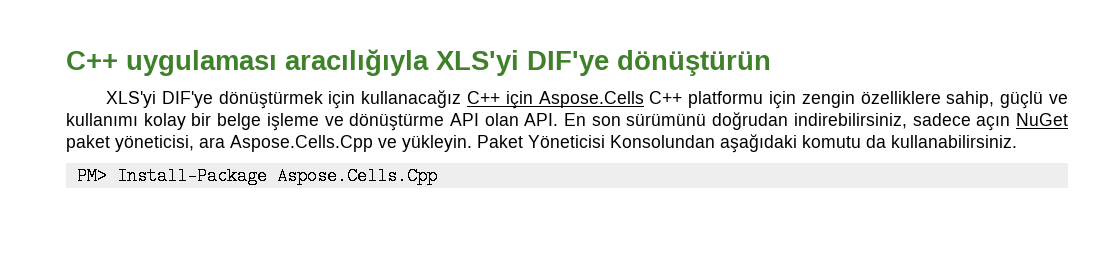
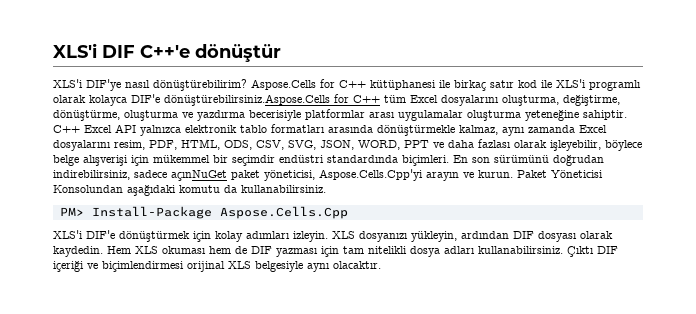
- C++ uygulaması aracılığıyla XLS'yi DIF'ye dönüştürün
- XLS'yi DIF'ye dönüştürmek için kullanacağız C++ için Aspose.Cells C++ platformu için zengin özelliklere sahip, güçlü ve kullanımı kolay bir belge işleme ve dönüştürme API olan API. En son sürümünü doğrudan indirebilirsiniz, sadece açın NuGet paket yöneticisi, ara Aspose.Cells.Cpp ve yükleyin.
+ XLS'i DIF C++'e dönüştür
+ XLS'i DIF'ye nasıl dönüştürebilirim? Aspose.Cells for C++ kütüphanesi ile birkaç satır kod ile XLS'i programlı olarak kolayca DIF'e dönüştürebilirsiniz.Aspose.Cells for C++ tüm Excel dosyalarını oluşturma, değiştirme, dönüştürme, oluşturma ve yazdırma becerisiyle platformlar arası uygulamalar oluşturma yeteneğine sahiptir. C++ Excel API yalnızca elektronik tablo formatları arasında dönüştürmekle kalmaz, aynı zamanda Excel dosyalarını resim, PDF, HTML, ODS, CSV, SVG, JSON, WORD, PPT ve daha fazlası olarak işleyebilir, böylece belge alışverişi için mükemmel bir seçimdir endüstri standardında biçimleri. En son sürümünü doğrudan indirebilirsiniz, sadece açınNuGet paket yöneticisi, Aspose.Cells.Cpp'yi arayın ve kurun.
+ XLS'i DIF'e dönüştürmek için kolay adımları izleyin. XLS dosyanızı yükleyin, ardından DIF dosyası olarak kaydedin. Hem XLS okuması hem de DIF yazması için tam nitelikli dosya adları kullanabilirsiniz. Çıktı DIF içeriği ve biçimlendirmesi orijinal XLS belgesiyle aynı olacaktır.

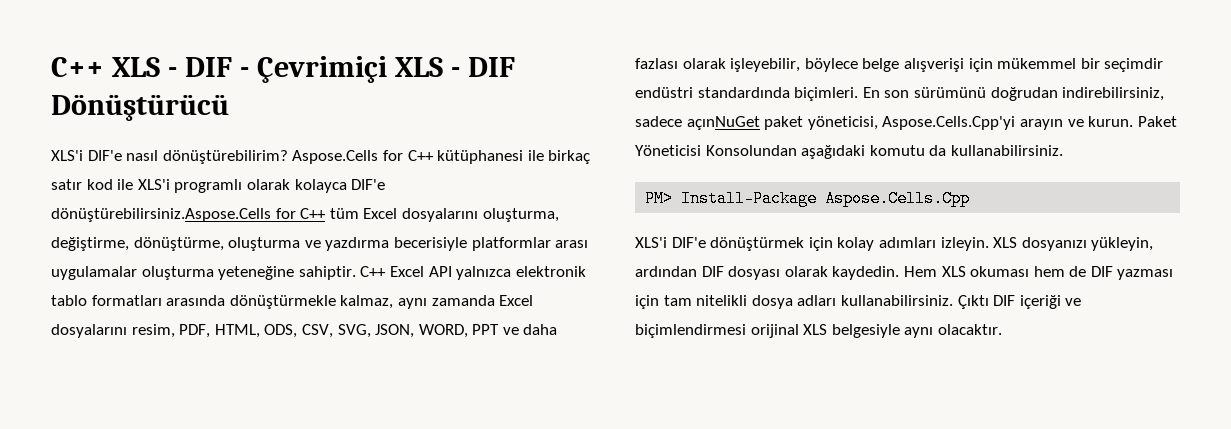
- XLS'i DIF C++'e dönüştür
- XLS'i DIF'ye nasıl dönüştürebilirim?
+ C++ XLS - DIF - Çevrimiçi XLS - DIF Dönüştürücü
+ XLS'i DIF'e nasıl dönüştürebilirim?

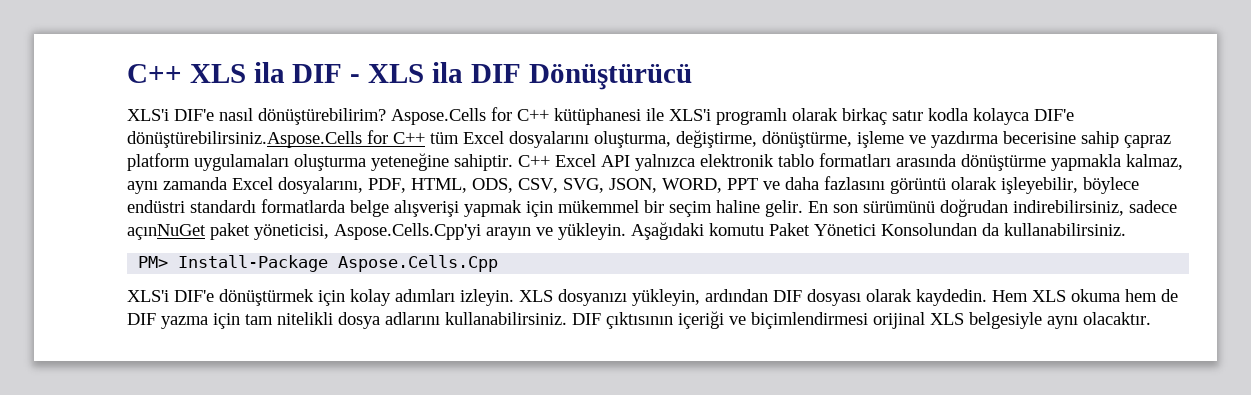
- C++ XLS - DIF - Çevrimiçi XLS - DIF Dönüştürücü
+ C++ XLS ila DIF - XLS ila DIF Dönüştürücü
- Aspose.Cells for C++ kütüphanesi ile birkaç satır kod ile XLS'i programlı olarak kolayca DIF'e dönüştürebilirsiniz.Aspose.Cells for C++ tüm Excel dosyalarını oluşturma, değiştirme, dönüştürme, oluşturma ve yazdırma becerisiyle platformlar arası uygulamalar oluşturma yeteneğine sahiptir.
+ Aspose.Cells for C++ kütüphanesi ile XLS'i programlı olarak birkaç satır kodla kolayca DIF'e dönüştürebilirsiniz.Aspose.Cells for C++ tüm Excel dosyalarını oluşturma, değiştirme, dönüştürme, işleme ve yazdırma becerisine sahip çapraz platform uygulamaları oluşturma yeteneğine sahiptir.
- C++ Excel API yalnızca elektronik tablo formatları arasında dönüştürmekle kalmaz, aynı zamanda Excel dosyalarını resim, PDF, HTML, ODS, CSV, SVG, JSON, WORD, PPT ve daha fazlası olarak işleyebilir, böylece belge alışverişi için mükemmel bir seçimdir endüstri standardında biçimleri.
+ C++ Excel API yalnızca elektronik tablo formatları arasında dönüştürme yapmakla kalmaz, aynı zamanda Excel dosyalarını, PDF, HTML, ODS, CSV, SVG, JSON, WORD, PPT ve daha fazlasını görüntü olarak işleyebilir, böylece endüstri standardı formatlarda belge alışverişi yapmak için mükemmel bir seçim haline gelir.
- En son sürümünü doğrudan indirebilirsiniz, sadece açınNuGet paket yöneticisi, Aspose.Cells.Cpp'yi arayın ve kurun. Paket Yöneticisi Konsolundan aşağıdaki komutu da kullanabilirsiniz.
+ En son sürümünü doğrudan indirebilirsiniz, sadece açınNuGet paket yöneticisi, Aspose.Cells.Cpp'yi arayın ve yükleyin. Aşağıdaki komutu Paket Yönetici Konsolundan da kullanabilirsiniz.
- Hem XLS okuması hem de DIF yazması için tam nitelikli dosya adları kullanabilirsiniz. Çıktı DIF içeriği ve biçimlendirmesi orijinal XLS belgesiyle aynı olacaktır.
+ Hem XLS okuma hem de DIF yazma için tam nitelikli dosya adlarını kullanabilirsiniz. DIF çıktısının içeriği ve biçimlendirmesi orijinal XLS belgesiyle aynı olacaktır.

